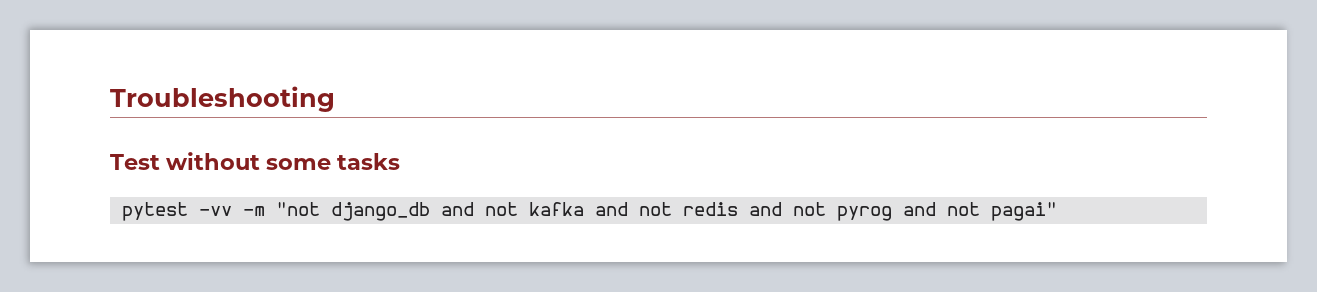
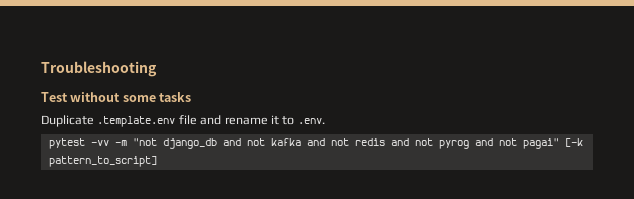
+ Duplicate .template.env file and rename it to .env.
- pytest -vv -m "not django_db and not kafka and not redis and not pyrog and not pagai"
+ pytest -vv -m "not django_db and not kafka and not redis and not pyrog and not pagai" [-k pattern_to_script]

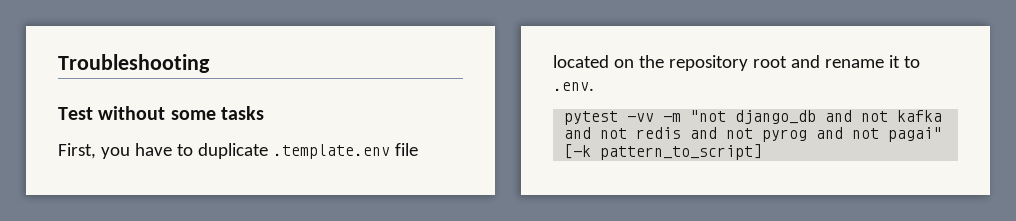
- Duplicate .template.env file and rename it to .env.
+ First, you have to duplicate .template.env file located on the repository root and rename it to .env.

